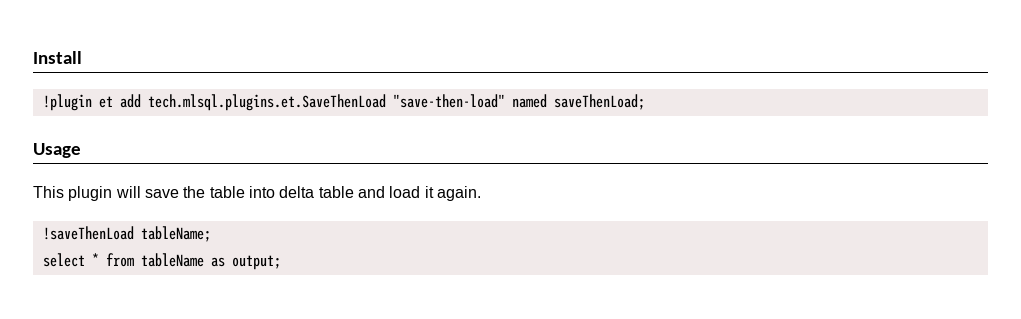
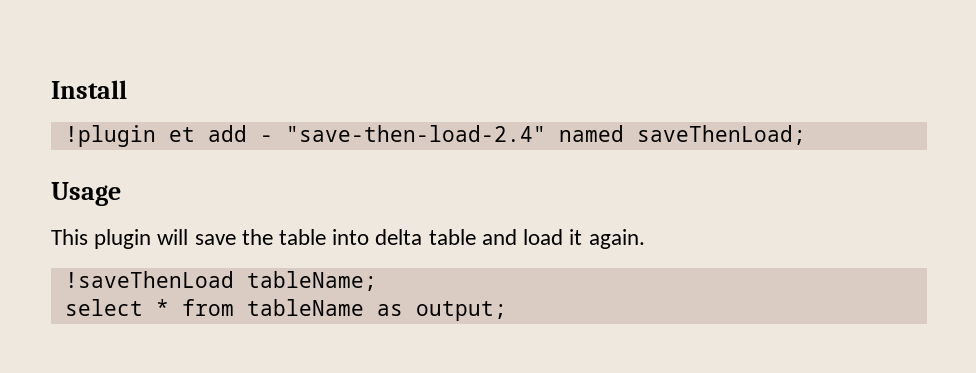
- !plugin et add tech.mlsql.plugins.et.SaveThenLoad "save-then-load" named saveThenLoad;
+ !plugin et add - "save-then-load-2.4" named saveThenLoad;

